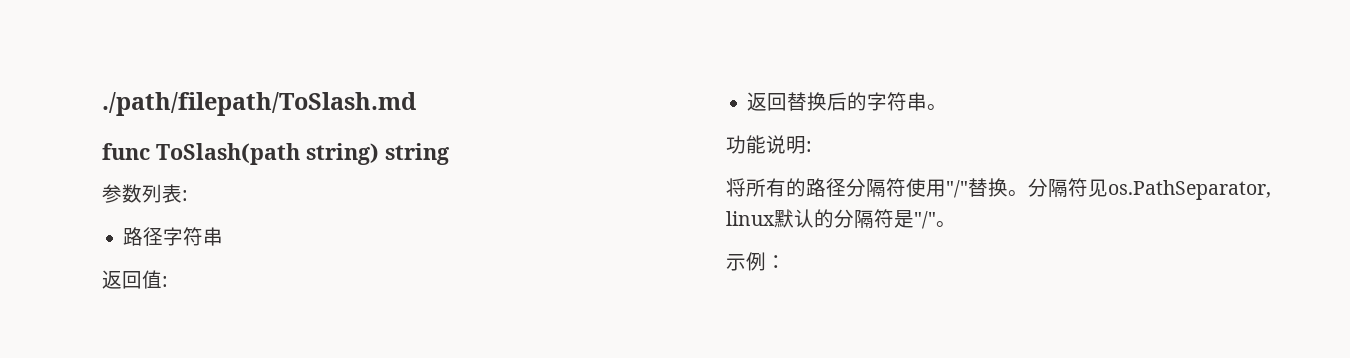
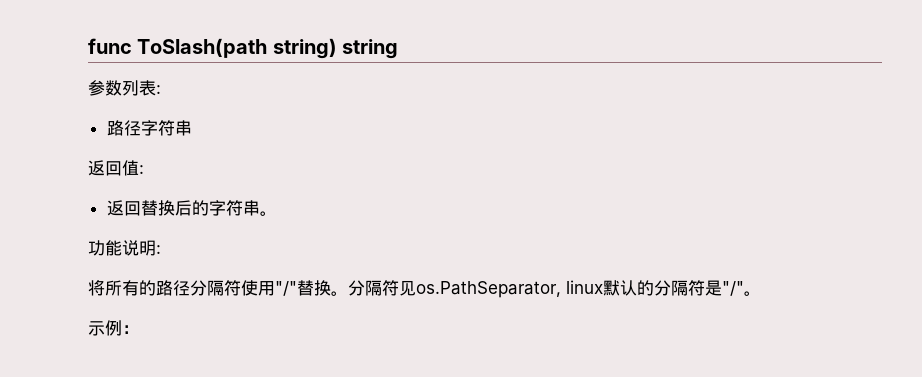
- ./path/filepath/ToSlash.md

